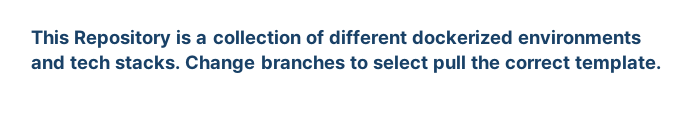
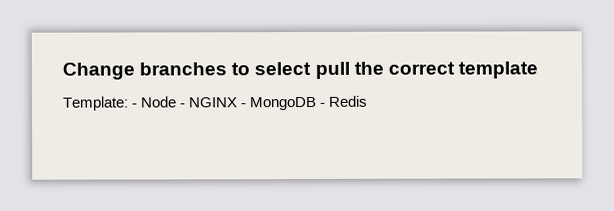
- This Repository is a collection of different dockerized environments and tech stacks. Change branches to select pull the correct template.
+ Change branches to select pull the correct template
+ Template: - Node - NGINX - MongoDB - Redis

